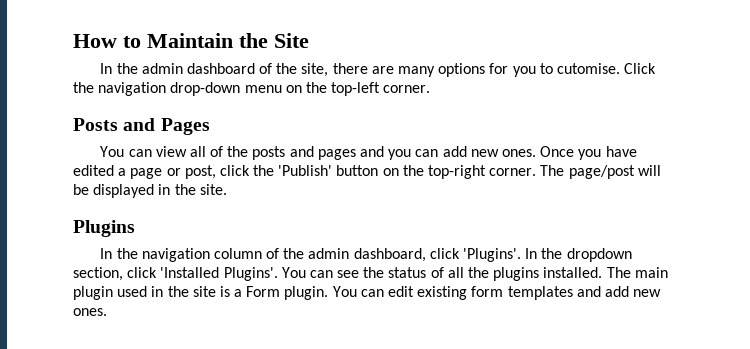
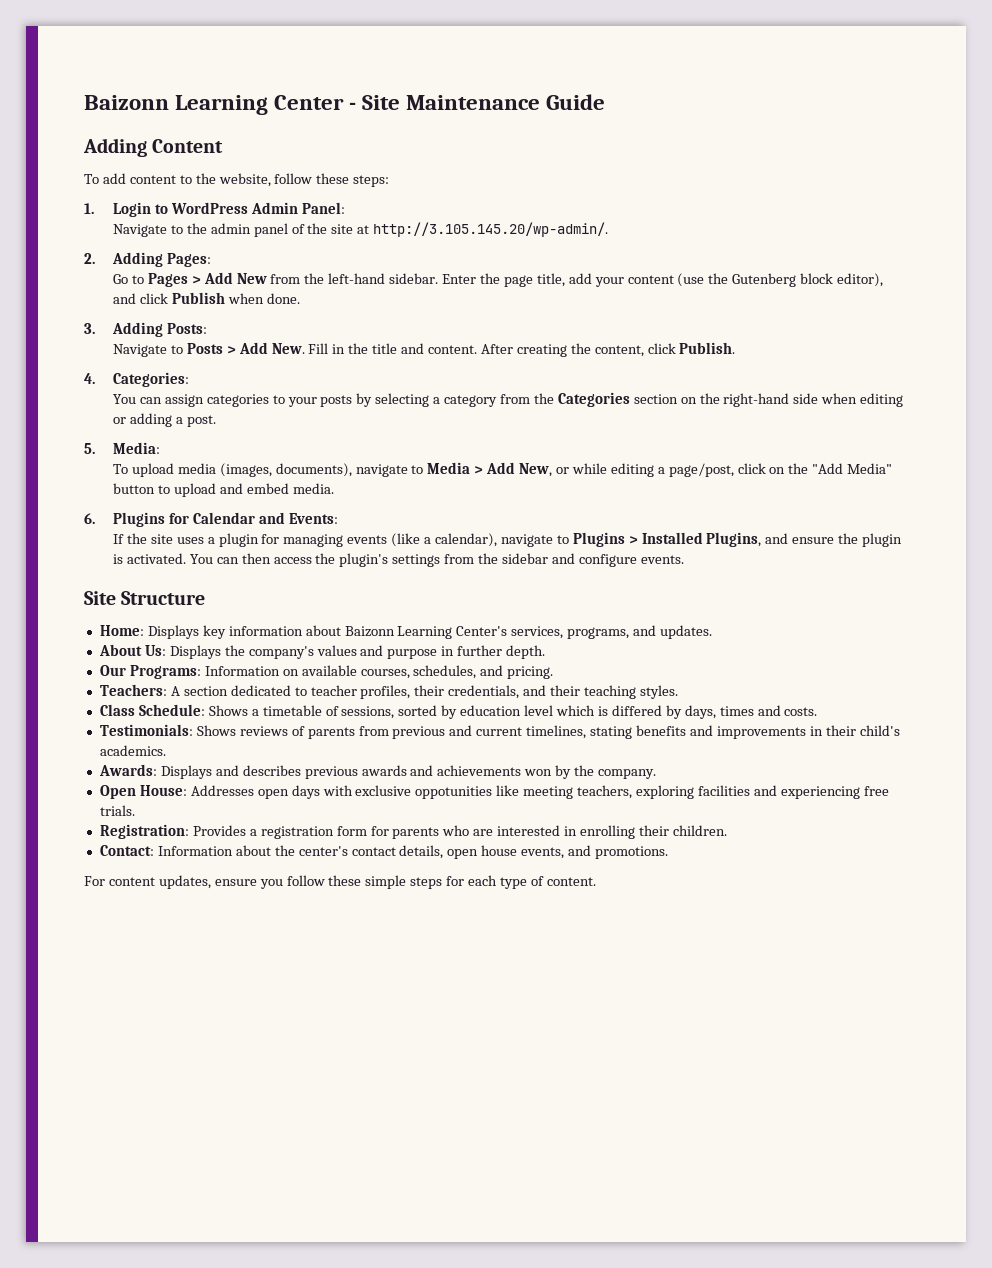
- How to Maintain the Site
- In the admin dashboard of the site, there are many options for you to cutomise. Click the navigation drop-down menu on the top-left corner.
- Posts and Pages
- You can view all of the posts and pages and you can add new ones. Once you have edited a page or post, click the 'Publish' button on the top-right corner. The page/post will be displayed in the site.
- Plugins
- In the navigation column of the admin dashboard, click 'Plugins'. In the dropdown section, click 'Installed Plugins'. You can see the status of all the plugins installed. The main plugin used in the site is a Form plugin. You can edit existing form templates and add new ones.
+ Baizonn Learning Center - Site Maintenance Guide
+ Adding Content
+ To add content to the website, follow these steps:
+ 1. Login to WordPress Admin Panel:
+ Navigate to the admin panel of the site at http://3.105.145.20/wp-admin/.
+ 2. Adding Pages:
+ Go to Pages > Add New from the left-hand sidebar. Enter the page title, add your content (use the Gutenberg block editor), and click Publish when done.
+ 3. Adding Posts:
+ Navigate to Posts > Add New. Fill in the title and content. After creating the content, click Publish.
+ 4. Categories:
+ You can assign categories to your posts by selecting a category from the Categories section on the right-hand side when editing or adding a post.
+ 5. Media:
+ To upload media (images, documents), navigate to Media > Add New, or while editing a page/post, click on the "Add Media" button to upload and embed media.
+ 6. Plugins for Calendar and Events:
+ If the site uses a plugin for managing events (like a calendar), navigate to Plugins > Installed Plugins, and ensure the plugin is activated. You can then access the plugin's settings from the sidebar and configure events.
+ Site Structure
+ Home: Displays key information about Baizonn Learning Center's services, programs, and updates.
+ About Us: Displays the company's values and purpose in further depth.
+ Our Programs: Information on available courses, schedules, and pricing.
+ Teachers: A section dedicated to teacher profiles, their credentials, and their teaching styles.
+ Class Schedule: Shows a timetable of sessions, sorted by education level which is differed by days, times and costs.
+ Testimonials: Shows reviews of parents from previous and current timelines, stating benefits and improvements in their child's academics.
+ Awards: Displays and describes previous awards and achievements won by the company.
+ Open House: Addresses open days with exclusive oppotunities like meeting teachers, exploring facilities and experiencing free trials.
+ Registration: Provides a registration form for parents who are interested in enrolling their children.
+ Contact: Information about the center's contact details, open house events, and promotions.
+ For content updates, ensure you follow these simple steps for each type of content.

